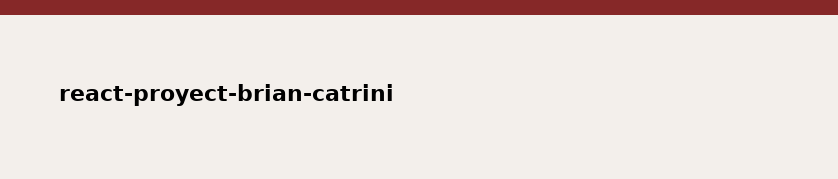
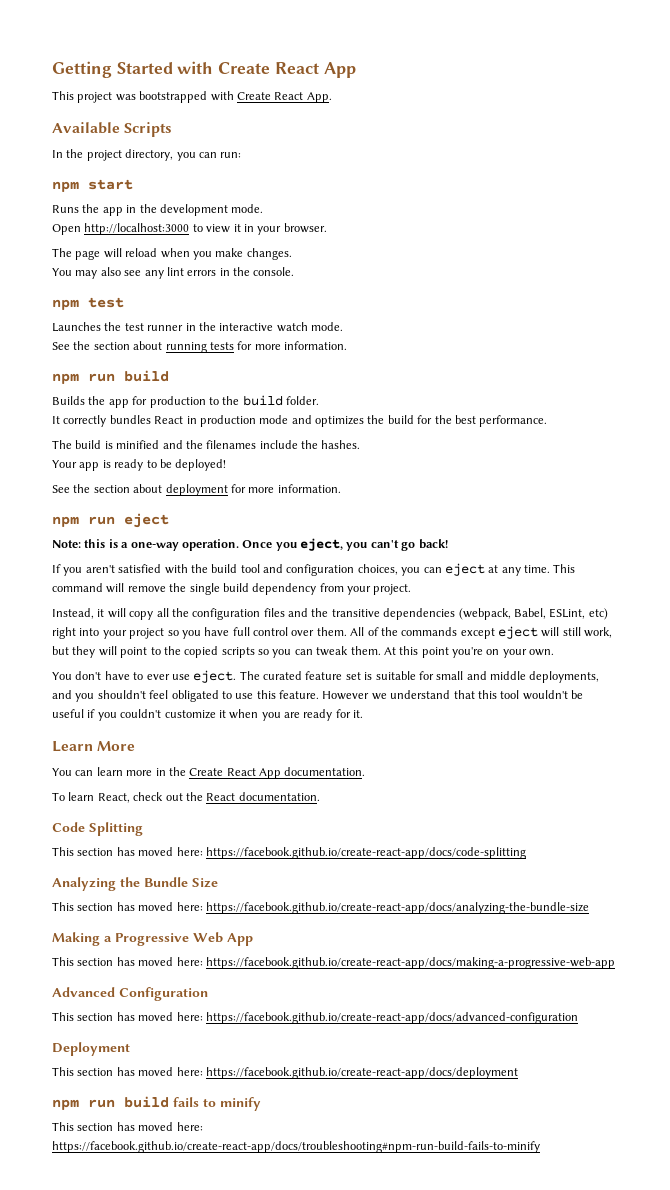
- react-proyect-brian-catrini
+ Getting Started with Create React App
+ This project was bootstrapped with Create React App.
+ Available Scripts
+ In the project directory, you can run:
+ npm start
+ Runs the app in the development mode.
+ Open http://localhost:3000 to view it in your browser.
+ The page will reload when you make changes.
+ You may also see any lint errors in the console.
+ npm test
+ Launches the test runner in the interactive watch mode.
+ See the section about running tests for more information.
+ npm run build
+ Builds the app for production to the build folder.
+ It correctly bundles React in production mode and optimizes the build for the best performance.
+ The build is minified and the filenames include the hashes.
+ Your app is ready to be deployed!
+ See the section about deployment for more information.
+ npm run eject
+ Note: this is a one-way operation. Once you eject, you can't go back!
+ If you aren't satisfied with the build tool and configuration choices, you can eject at any time. This command will remove the single build dependency from your project.
+ Instead, it will copy all the configuration files and the transitive dependencies (webpack, Babel, ESLint, etc) right into your project so you have full control over them. All of the commands except eject will still work, but they will point to the copied scripts so you can tweak them. At this point you're on your own.
+ You don't have to ever use eject. The curated feature set is suitable for small and middle deployments, and you shouldn't feel obligated to use this feature. However we understand that this tool wouldn't be useful if you couldn't customize it when you are ready for it.
+ Learn More
+ You can learn more in the Create React App documentation.
+ To learn React, check out the React documentation.
+ Code Splitting
+ This section has moved here: https://facebook.github.io/create-react-app/docs/code-splitting
+ Analyzing the Bundle Size
+ This section has moved here: https://facebook.github.io/create-react-app/docs/analyzing-the-bundle-size
+ Making a Progressive Web App
+ This section has moved here: https://facebook.github.io/create-react-app/docs/making-a-progressive-web-app
+ Advanced Configuration
+ This section has moved here: https://facebook.github.io/create-react-app/docs/advanced-configuration
+ Deployment
+ This section has moved here: https://facebook.github.io/create-react-app/docs/deployment
+ npm run build fails to minify
+ This section has moved here: https://facebook.github.io/create-react-app/docs/troubleshooting#npm-run-build-fails-to-minify

